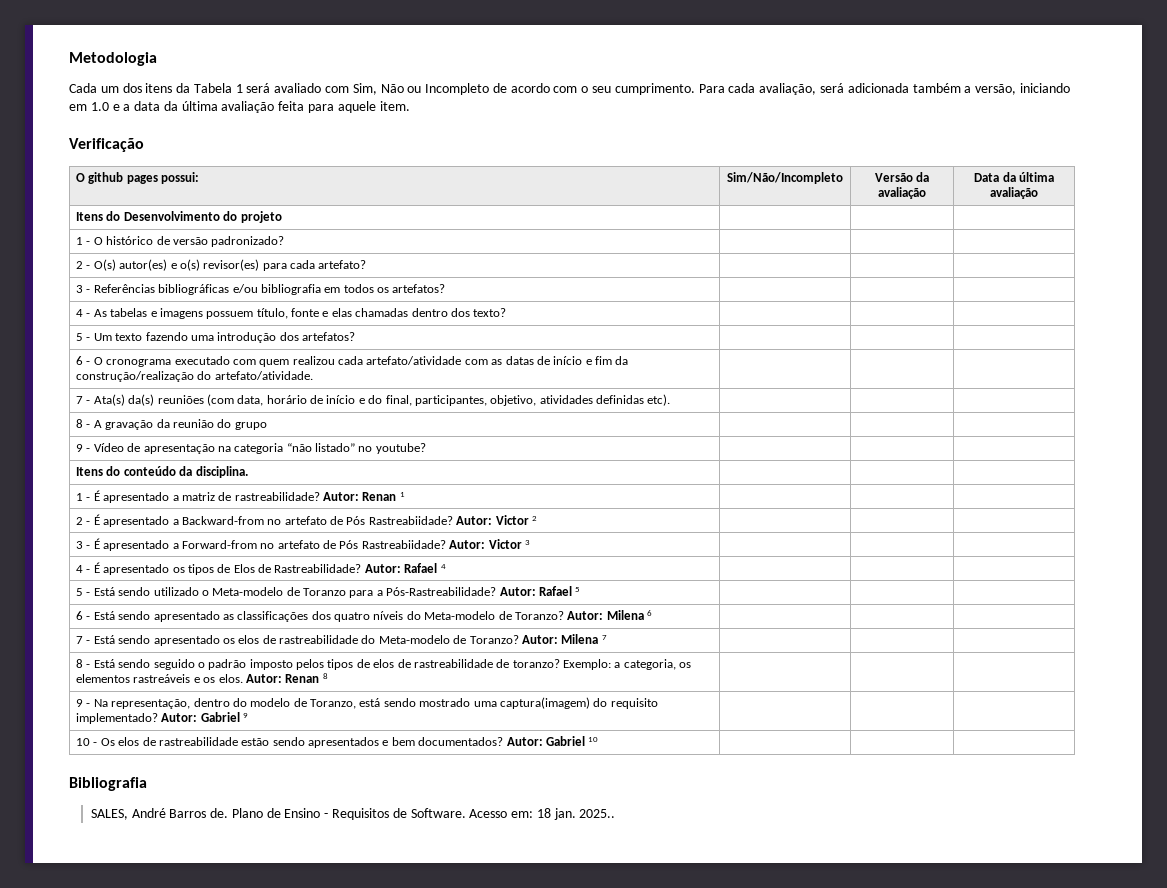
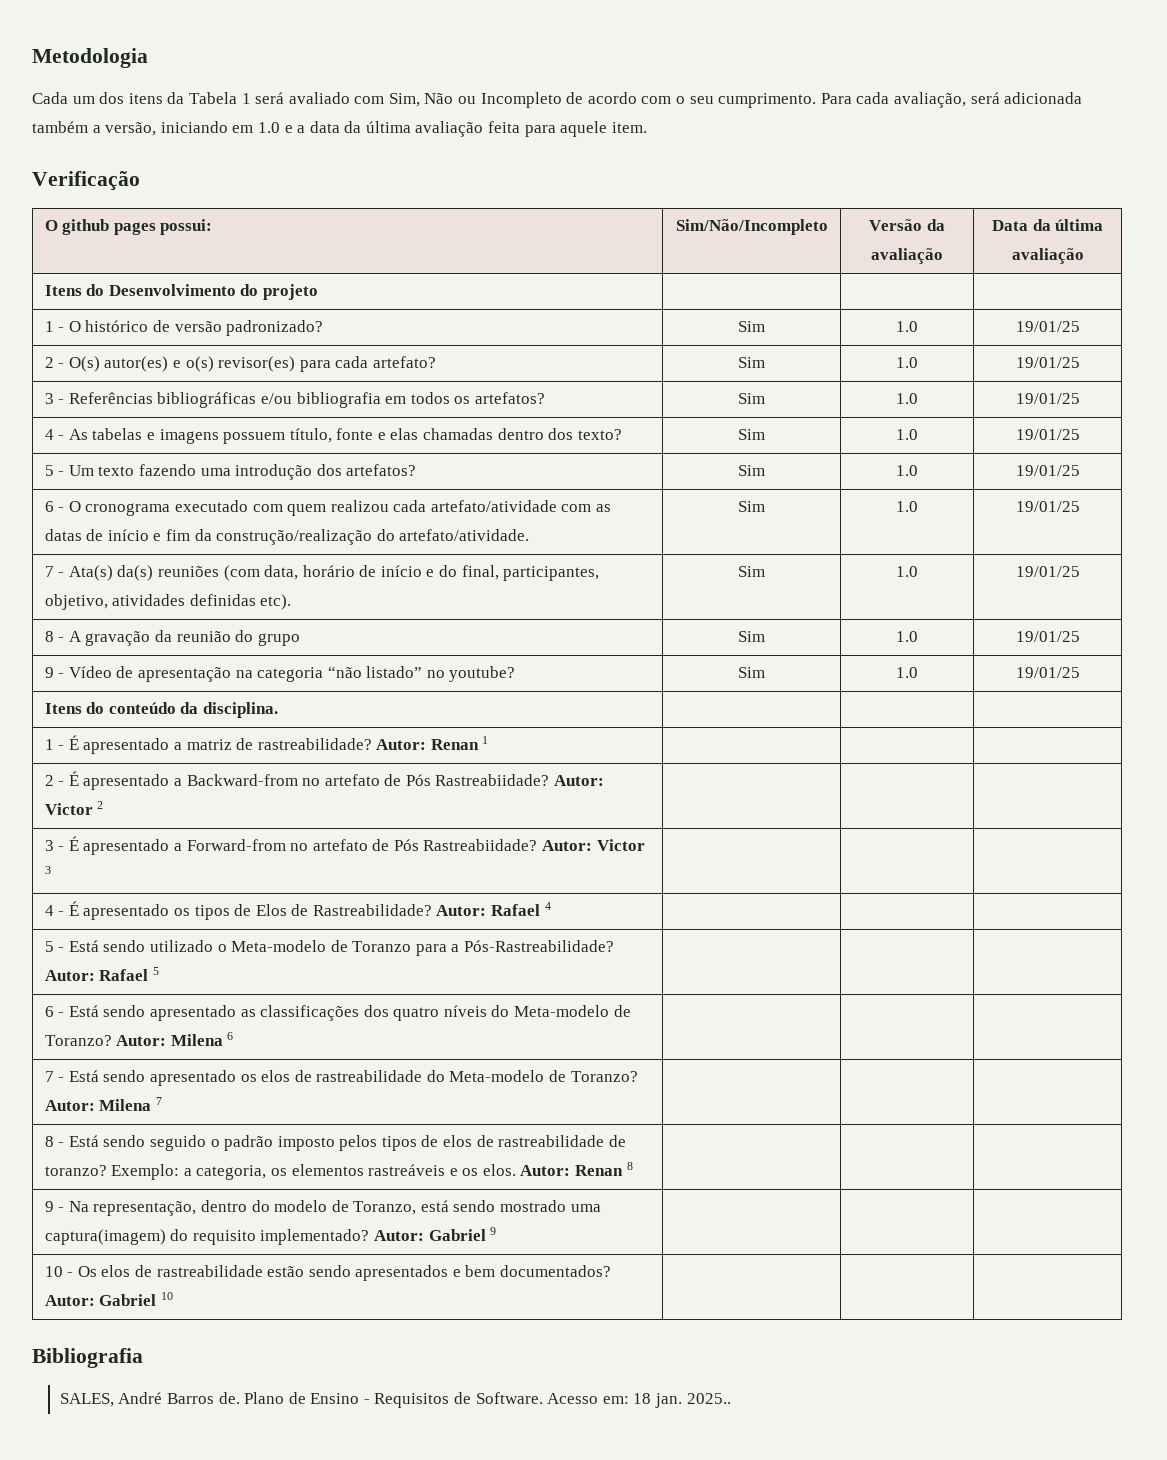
- 1 - O histórico de versão padronizado? | | |
+ 1 - O histórico de versão padronizado? | Sim | 1.0 | 19/01/25
- 2 - O(s) autor(es) e o(s) revisor(es) para cada artefato? | | |
+ 2 - O(s) autor(es) e o(s) revisor(es) para cada artefato? | Sim | 1.0 | 19/01/25
- 3 - Referências bibliográficas e/ou bibliografia em todos os artefatos? | | |
+ 3 - Referências bibliográficas e/ou bibliografia em todos os artefatos? | Sim | 1.0 | 19/01/25
- 4 - As tabelas e imagens possuem título, fonte e elas chamadas dentro dos texto? | | |
+ 4 - As tabelas e imagens possuem título, fonte e elas chamadas dentro dos texto? | Sim | 1.0 | 19/01/25
- 5 - Um texto fazendo uma introdução dos artefatos? | | |
+ 5 - Um texto fazendo uma introdução dos artefatos? | Sim | 1.0 | 19/01/25
- 6 - O cronograma executado com quem realizou cada artefato/atividade com as datas de início e fim da construção/realização do artefato/atividade. | | |
+ 6 - O cronograma executado com quem realizou cada artefato/atividade com as datas de início e fim da construção/realização do artefato/atividade. | Sim | 1.0 | 19/01/25
- 7 - Ata(s) da(s) reuniões (com data, horário de início e do final, participantes, objetivo, atividades definidas etc). | | |
+ 7 - Ata(s) da(s) reuniões (com data, horário de início e do final, participantes, objetivo, atividades definidas etc). | Sim | 1.0 | 19/01/25
- 8 - A gravação da reunião do grupo | | |
+ 8 - A gravação da reunião do grupo | Sim | 1.0 | 19/01/25
- 9 - Vídeo de apresentação na categoria “não listado” no youtube? | | |
+ 9 - Vídeo de apresentação na categoria “não listado” no youtube? | Sim | 1.0 | 19/01/25

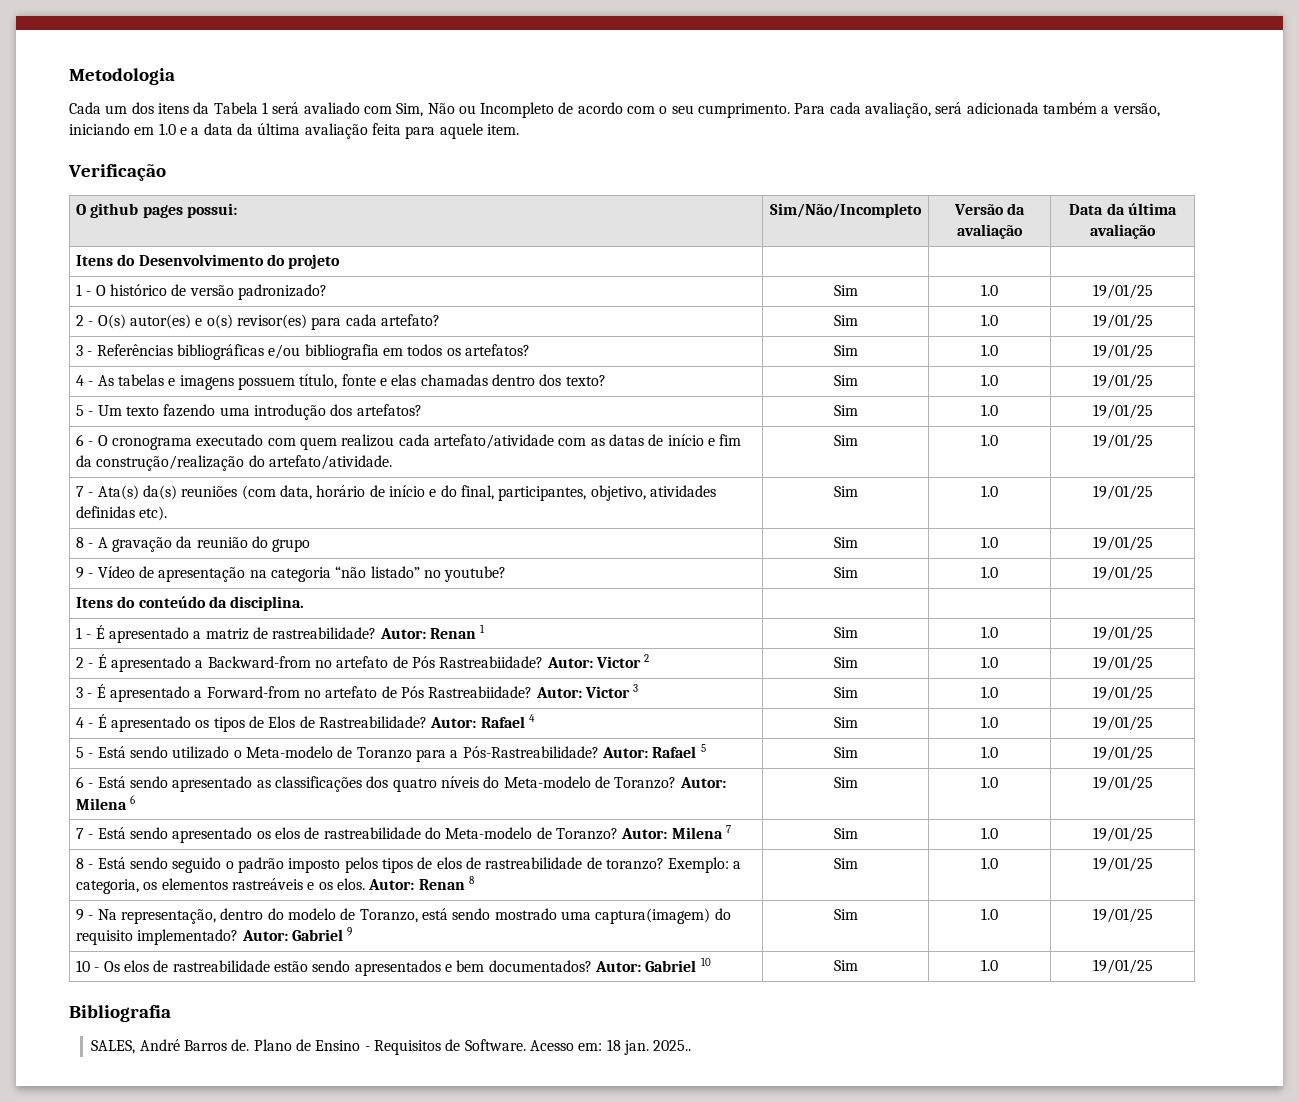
- 1 - É apresentado a matriz de rastreabilidade? Autor: Renan 1 | | |
+ 1 - É apresentado a matriz de rastreabilidade? Autor: Renan 1 | Sim | 1.0 | 19/01/25
- 2 - É apresentado a Backward-from no artefato de Pós Rastreabiidade? Autor: Victor 2 | | |
+ 2 - É apresentado a Backward-from no artefato de Pós Rastreabiidade? Autor: Victor 2 | Sim | 1.0 | 19/01/25
- 3 - É apresentado a Forward-from no artefato de Pós Rastreabiidade? Autor: Victor 3 | | |
+ 3 - É apresentado a Forward-from no artefato de Pós Rastreabiidade? Autor: Victor 3 | Sim | 1.0 | 19/01/25
- 4 - É apresentado os tipos de Elos de Rastreabilidade? Autor: Rafael 4 | | |
+ 4 - É apresentado os tipos de Elos de Rastreabilidade? Autor: Rafael 4 | Sim | 1.0 | 19/01/25
- 5 - Está sendo utilizado o Meta-modelo de Toranzo para a Pós-Rastreabilidade? Autor: Rafael 5 | | |
+ 5 - Está sendo utilizado o Meta-modelo de Toranzo para a Pós-Rastreabilidade? Autor: Rafael 5 | Sim | 1.0 | 19/01/25
- 6 - Está sendo apresentado as classificações dos quatro níveis do Meta-modelo de Toranzo? Autor: Milena 6 | | |
+ 6 - Está sendo apresentado as classificações dos quatro níveis do Meta-modelo de Toranzo? Autor: Milena 6 | Sim | 1.0 | 19/01/25
- 7 - Está sendo apresentado os elos de rastreabilidade do Meta-modelo de Toranzo? Autor: Milena 7 | | |
+ 7 - Está sendo apresentado os elos de rastreabilidade do Meta-modelo de Toranzo? Autor: Milena 7 | Sim | 1.0 | 19/01/25
- 8 - Está sendo seguido o padrão imposto pelos tipos de elos de rastreabilidade de toranzo? Exemplo: a categoria, os elementos rastreáveis e os elos. Autor: Renan 8 | | |
+ 8 - Está sendo seguido o padrão imposto pelos tipos de elos de rastreabilidade de toranzo? Exemplo: a categoria, os elementos rastreáveis e os elos. Autor: Renan 8 | Sim | 1.0 | 19/01/25
- 9 - Na representação, dentro do modelo de Toranzo, está sendo mostrado uma captura(imagem) do requisito implementado? Autor: Gabriel 9 | | |
+ 9 - Na representação, dentro do modelo de Toranzo, está sendo mostrado uma captura(imagem) do requisito implementado? Autor: Gabriel 9 | Sim | 1.0 | 19/01/25
- 10 - Os elos de rastreabilidade estão sendo apresentados e bem documentados? Autor: Gabriel 10 | | |
+ 10 - Os elos de rastreabilidade estão sendo apresentados e bem documentados? Autor: Gabriel 10 | Sim | 1.0 | 19/01/25

